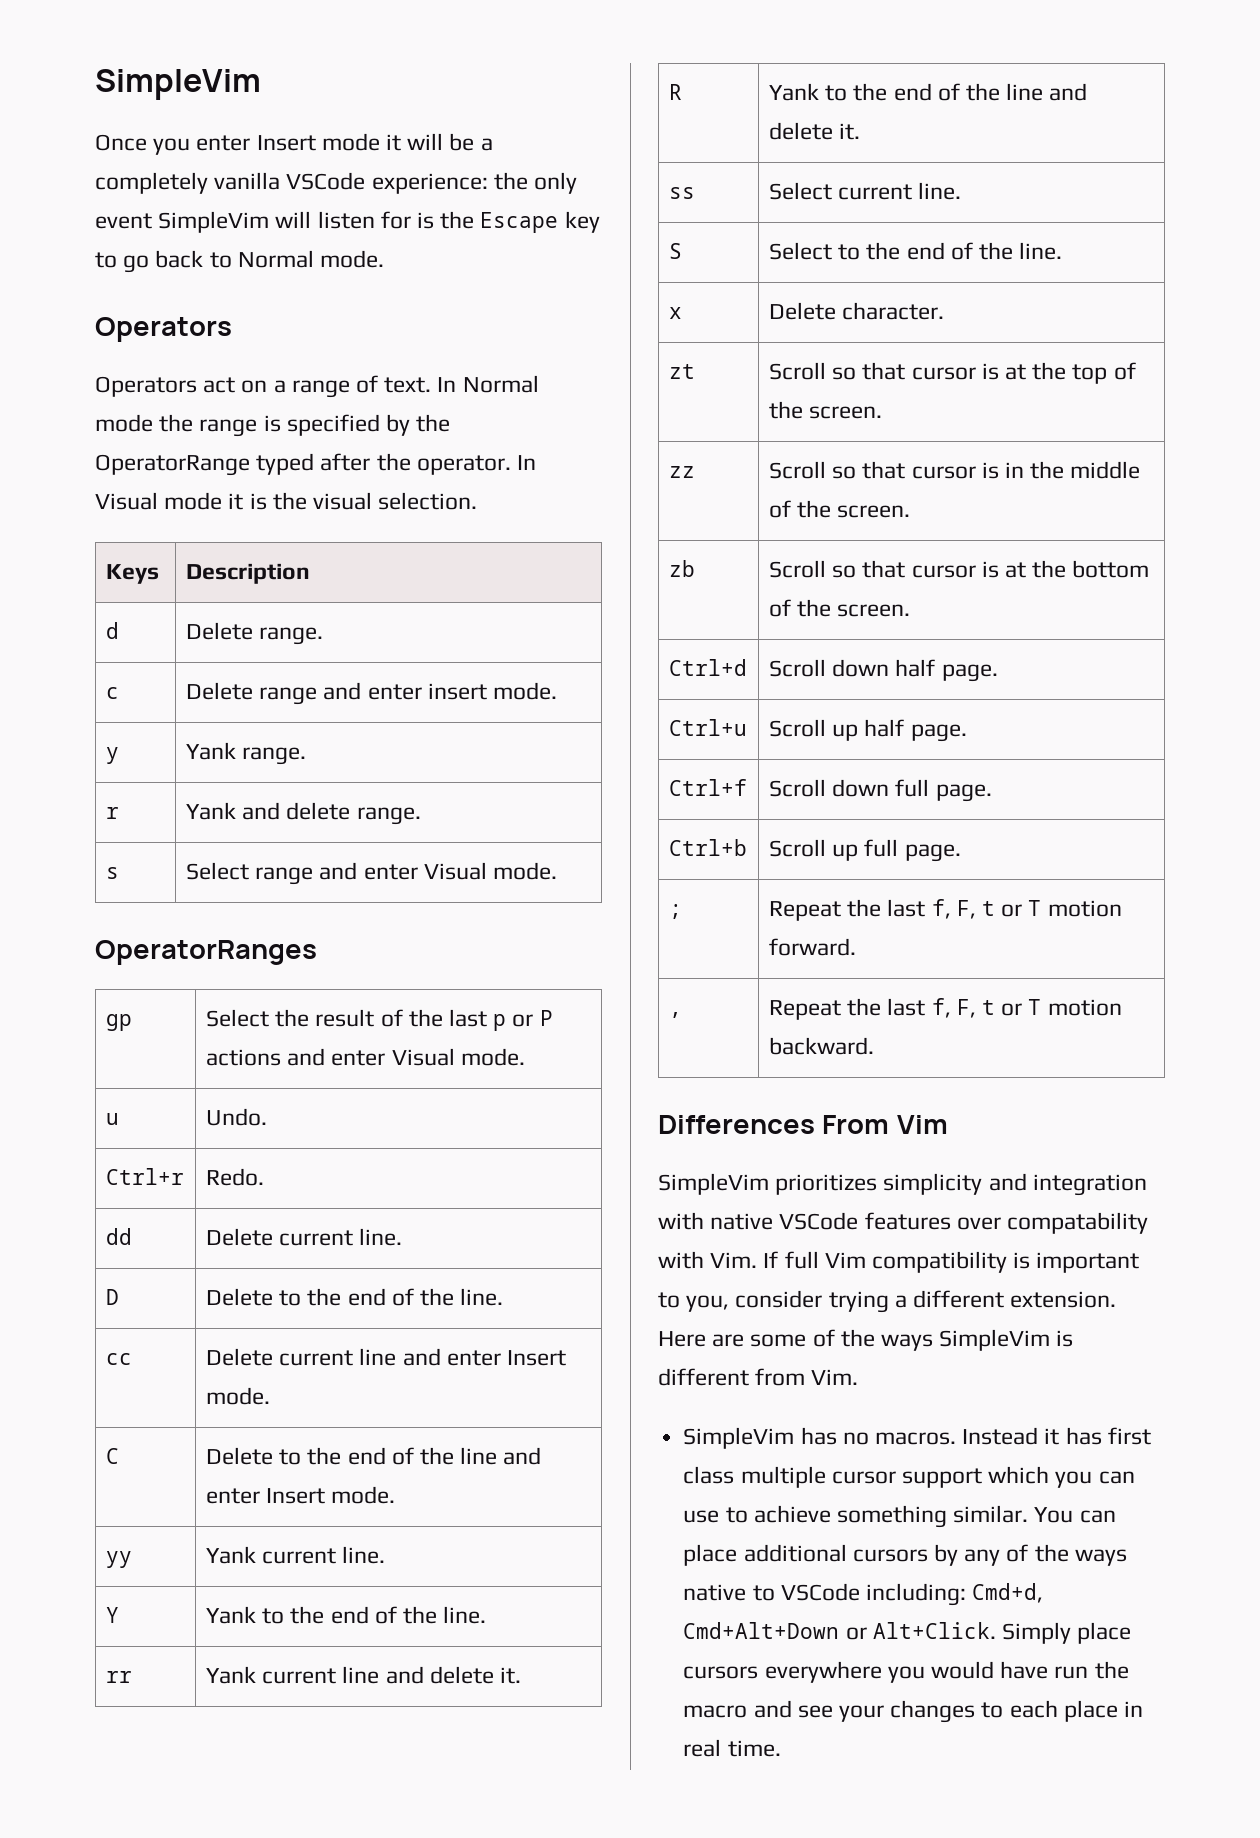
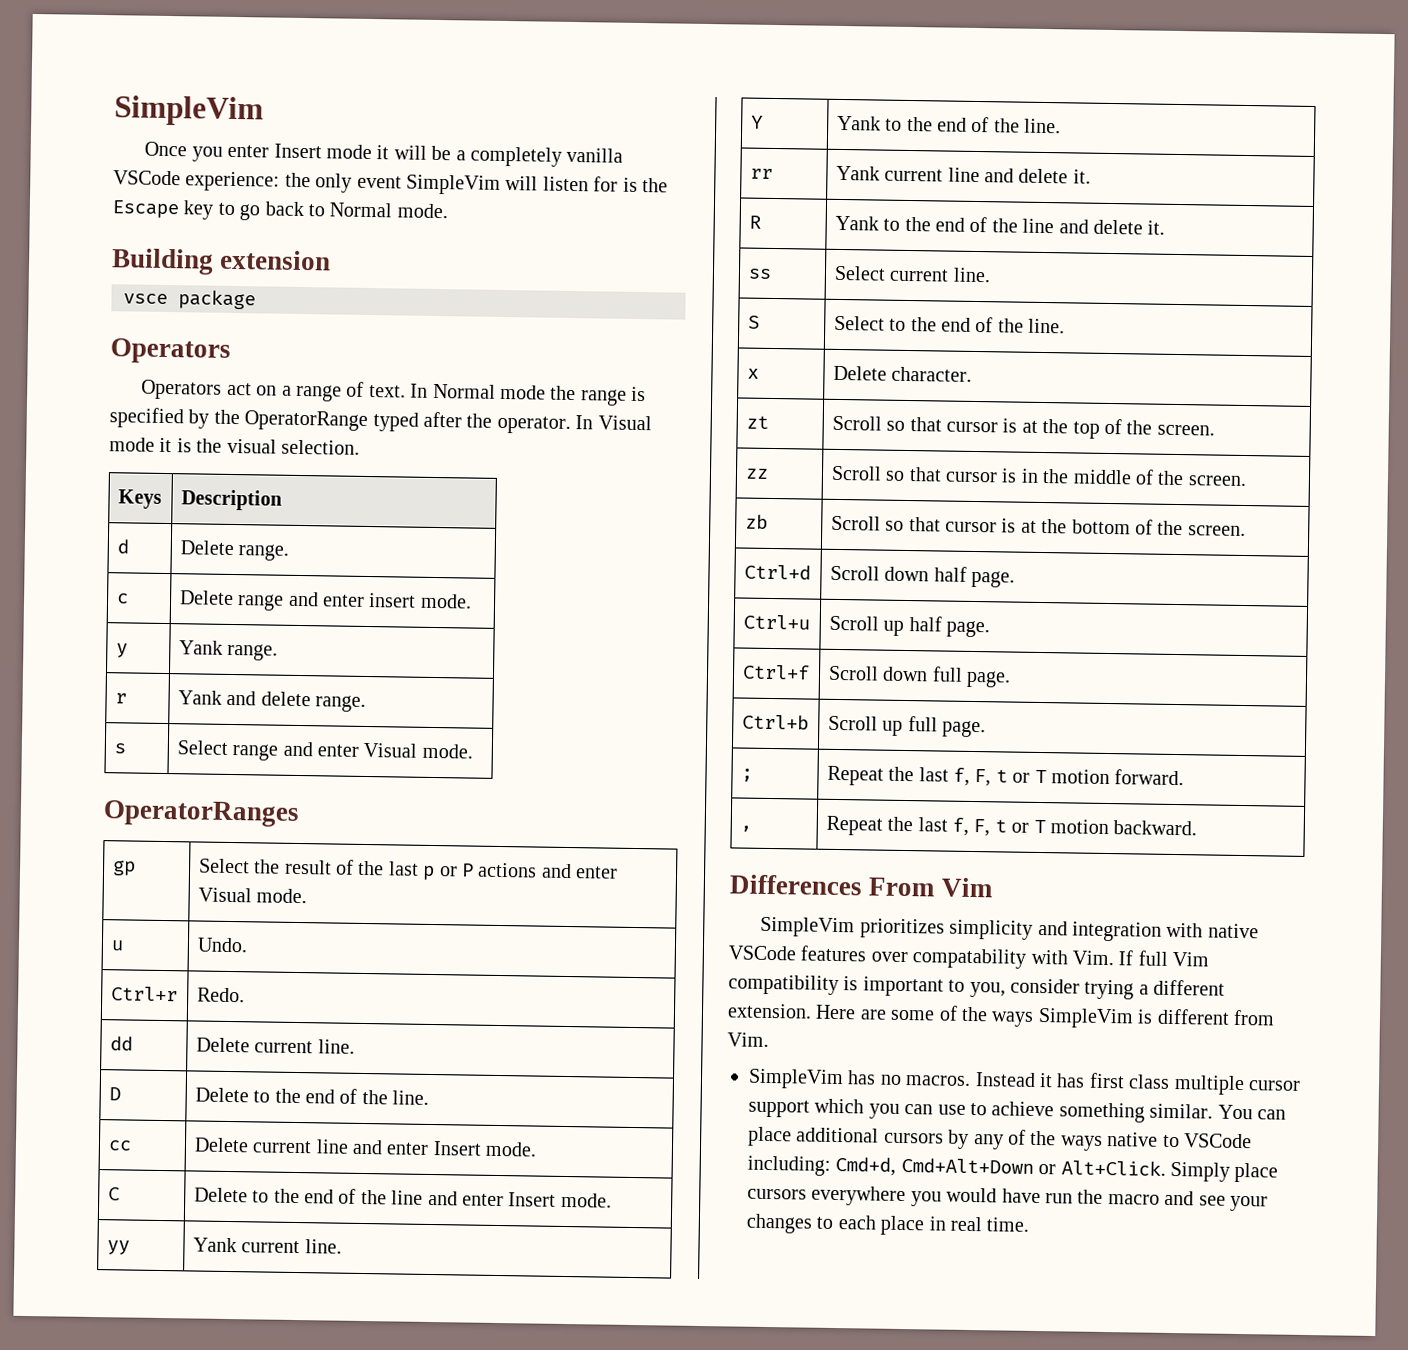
+ Building extension
+ vsce package

